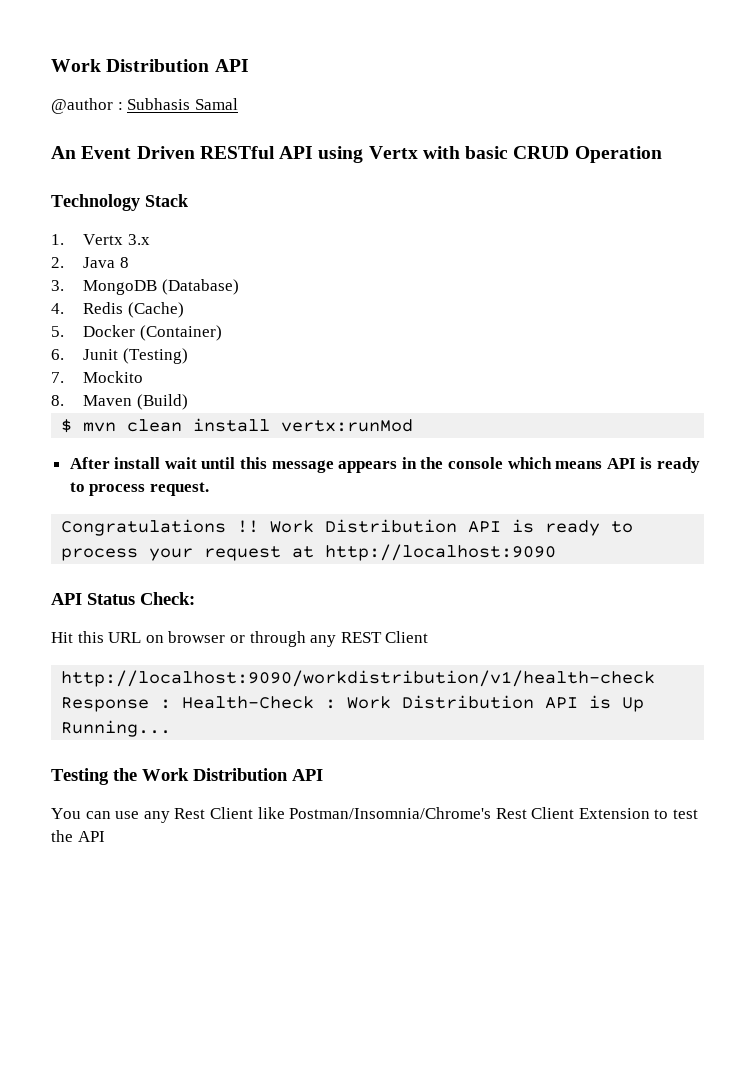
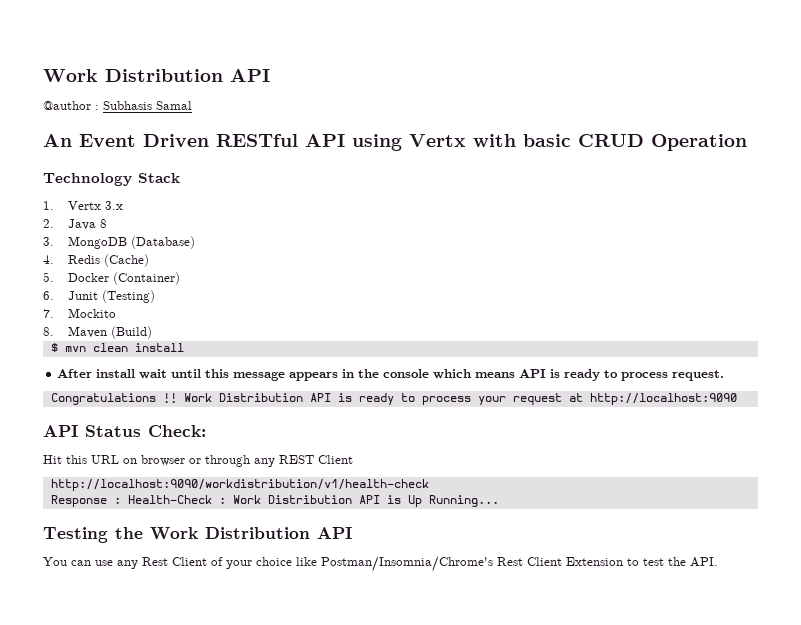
- $ mvn clean install vertx:runMod
+ $ mvn clean install
- You can use any Rest Client like Postman/Insomnia/Chrome's Rest Client Extension to test the API
+ You can use any Rest Client of your choice like Postman/Insomnia/Chrome's Rest Client Extension to test the API.

